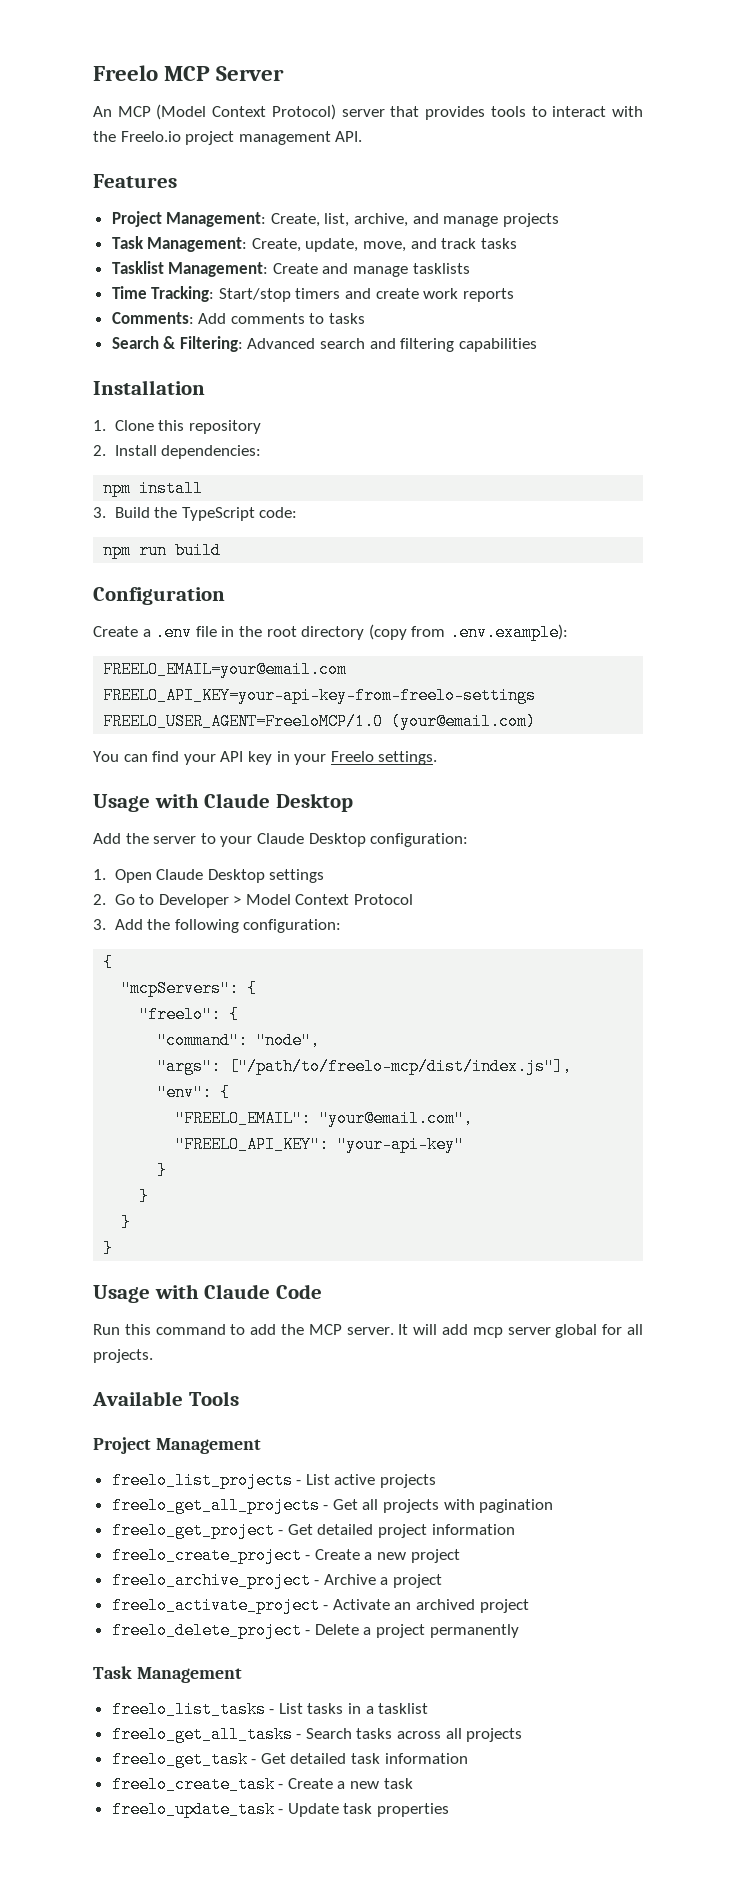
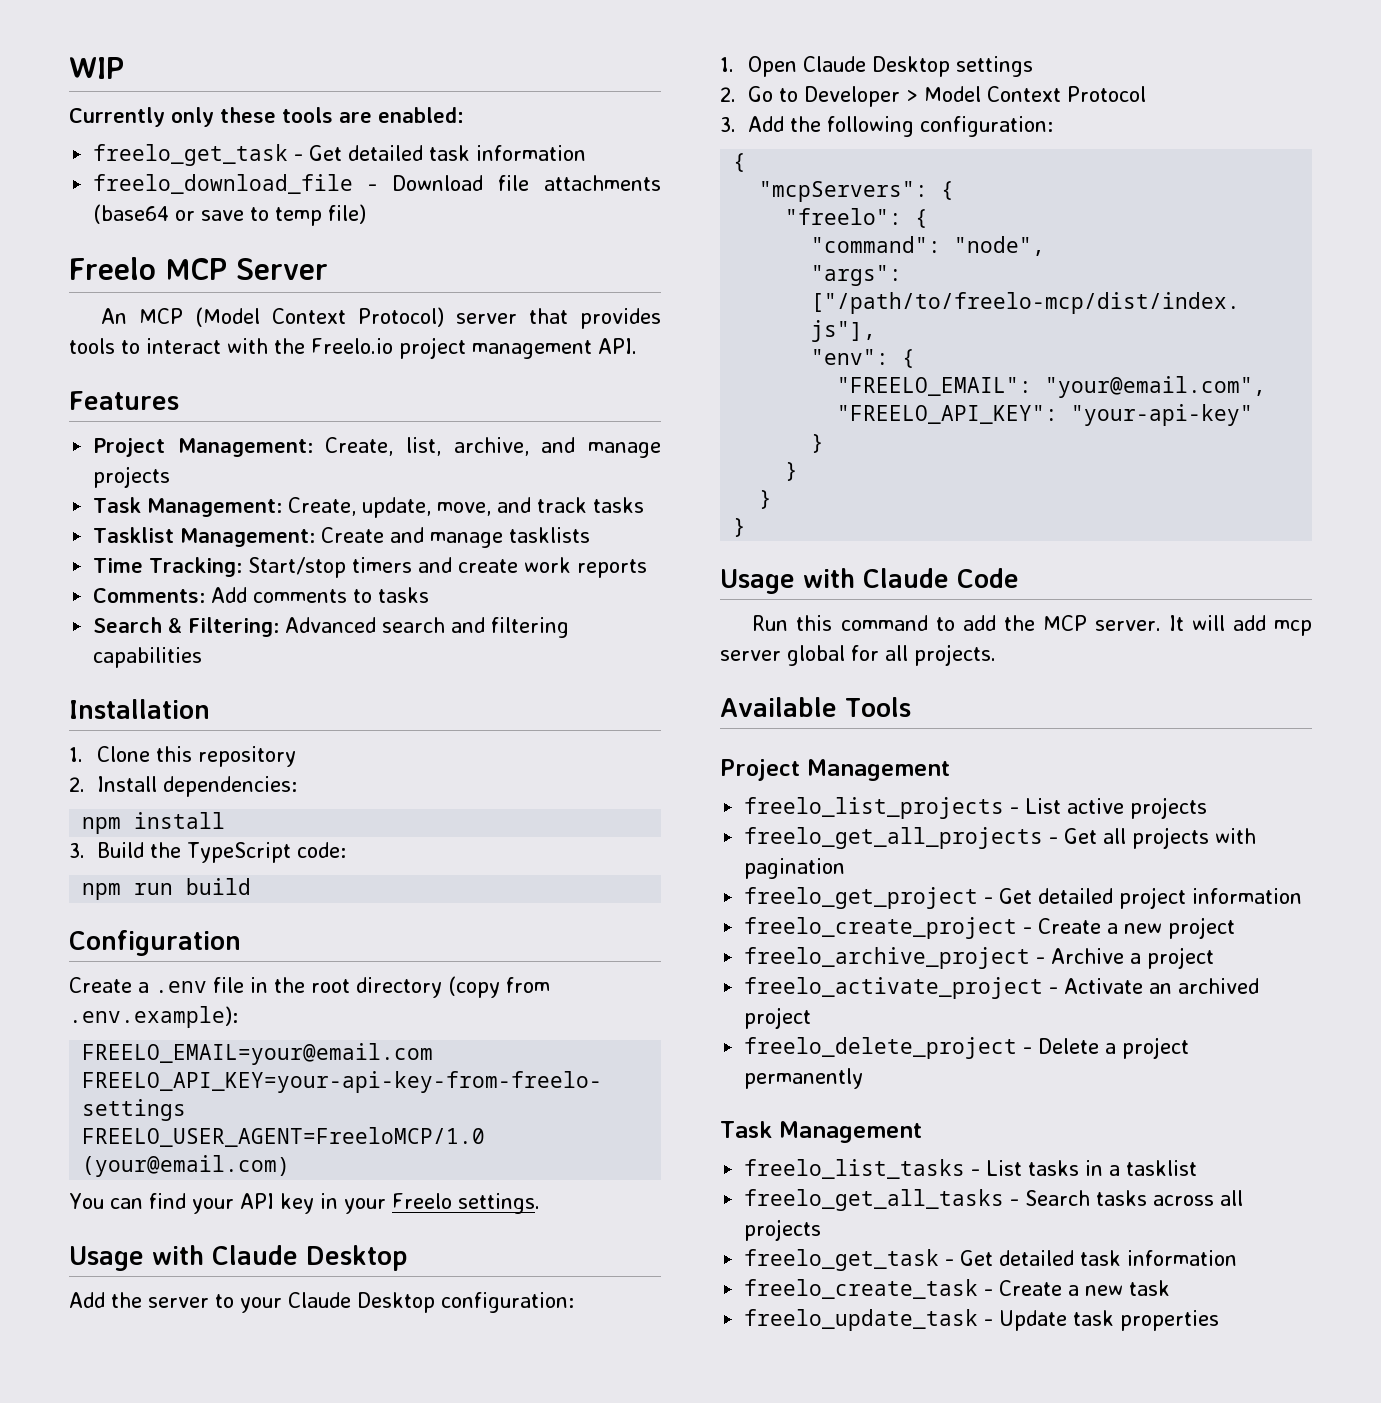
+ WIP
+ Currently only these tools are enabled:
+ freelo_get_task - Get detailed task information
+ freelo_download_file - Download file attachments (base64 or save to temp file)

